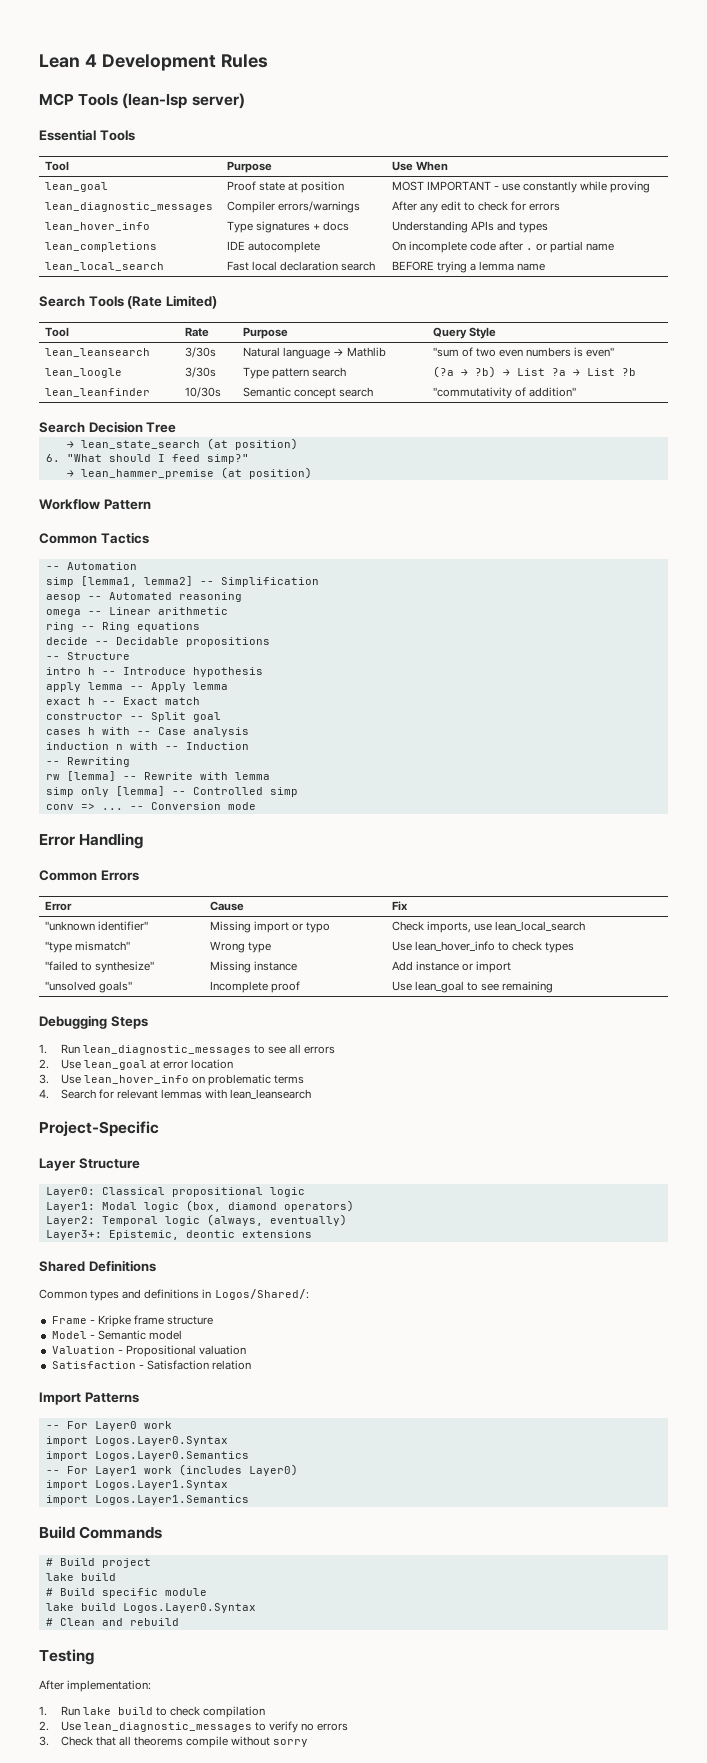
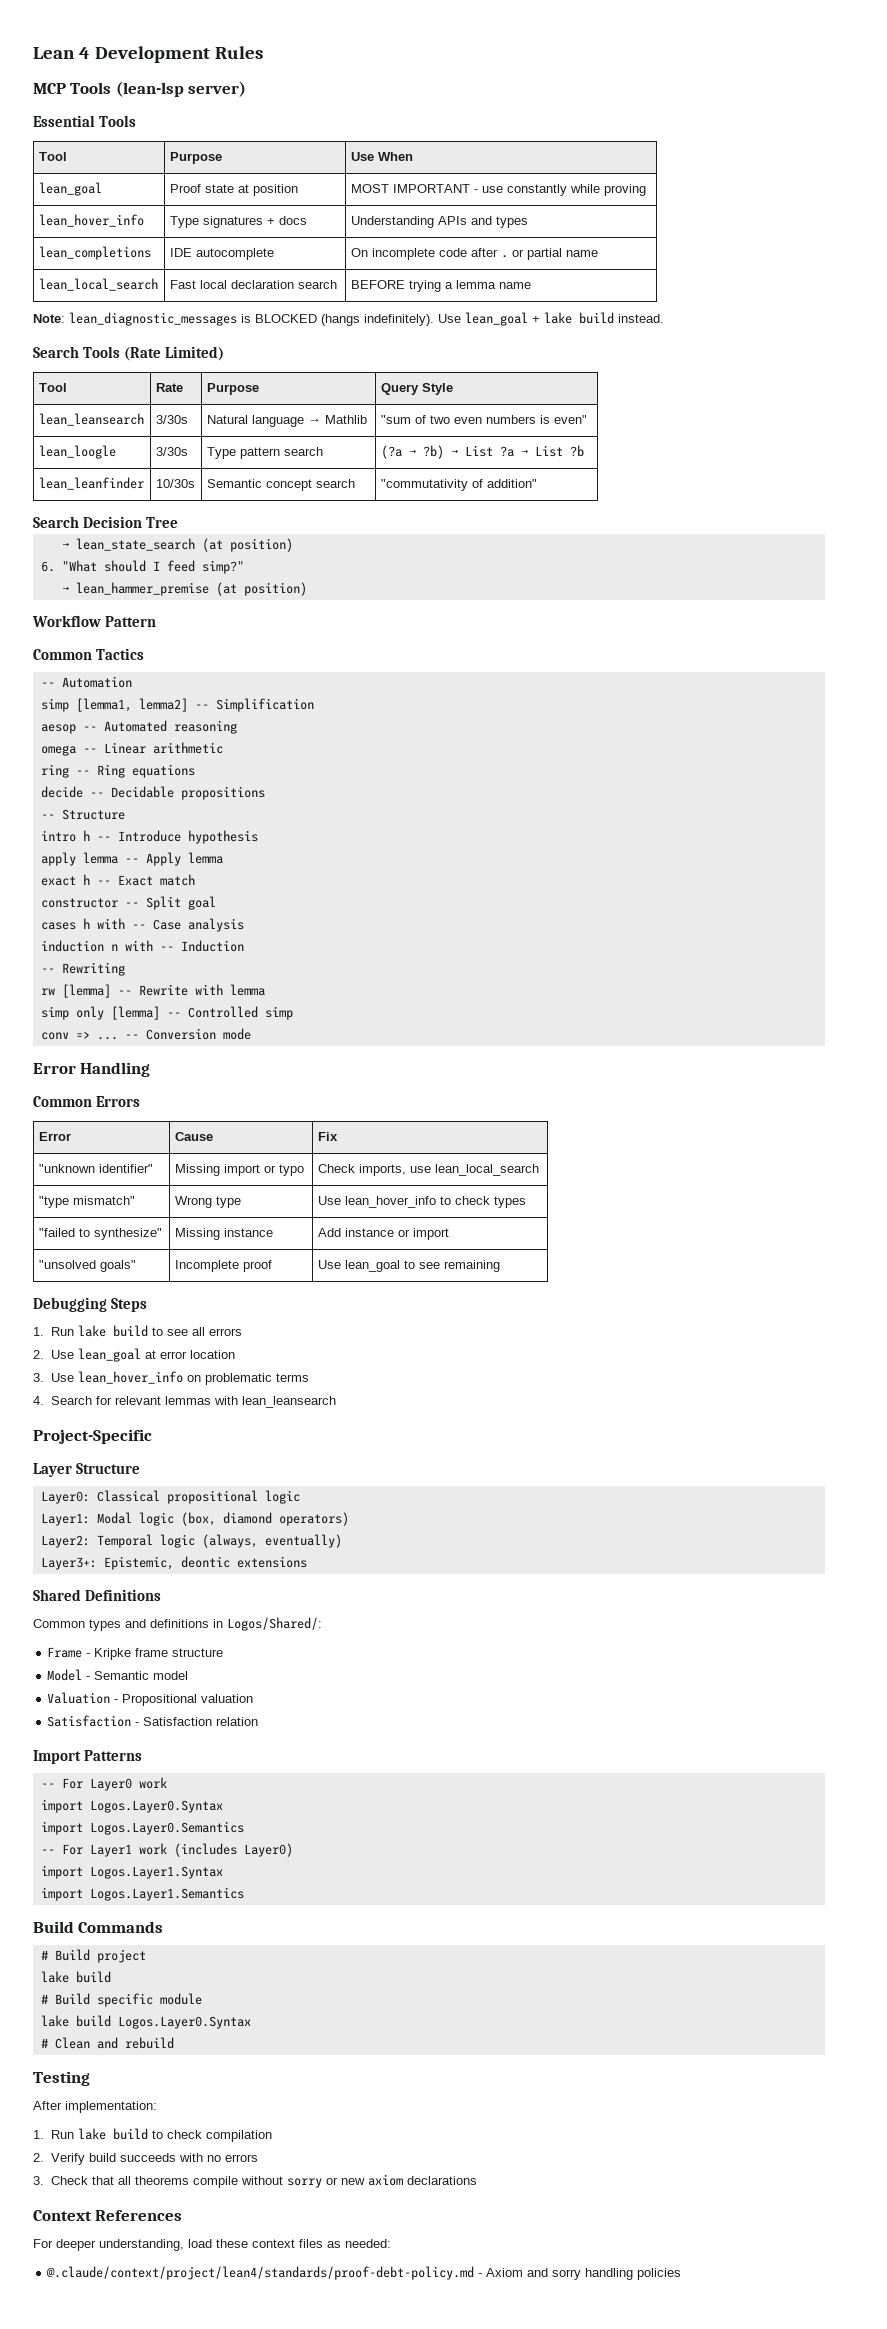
- lean_diagnostic_messages | Compiler errors/warnings | After any edit to check for errors
+ Note: lean_diagnostic_messages is BLOCKED (hangs indefinitely). Use lean_goal + lake build instead.
- 1. Run lean_diagnostic_messages to see all errors
+ 1. Run lake build to see all errors
- 2. Use lean_diagnostic_messages to verify no errors
+ 2. Verify build succeeds with no errors
- 3. Check that all theorems compile without sorry
+ 3. Check that all theorems compile without sorry or new axiom declarations
+ Context References
+ For deeper understanding, load these context files as needed:
+ @.claude/context/project/lean4/standards/proof-debt-policy.md - Axiom and sorry handling policies

